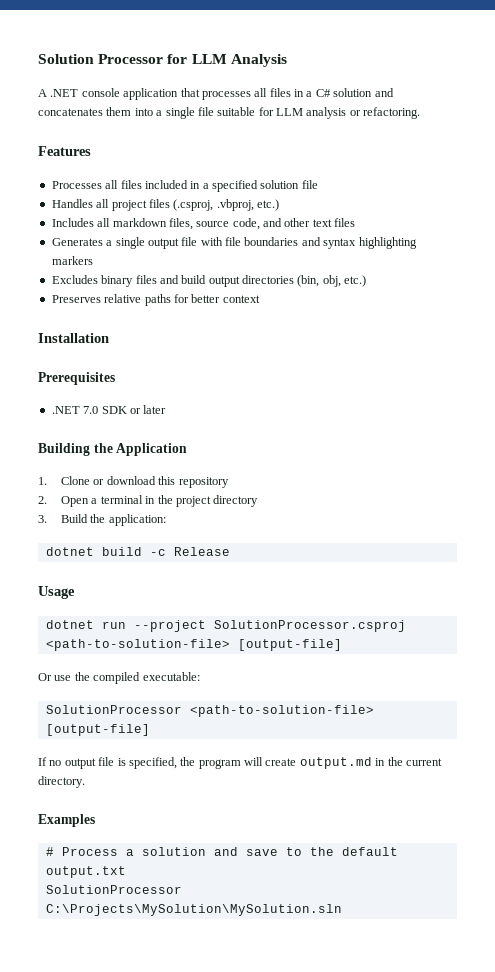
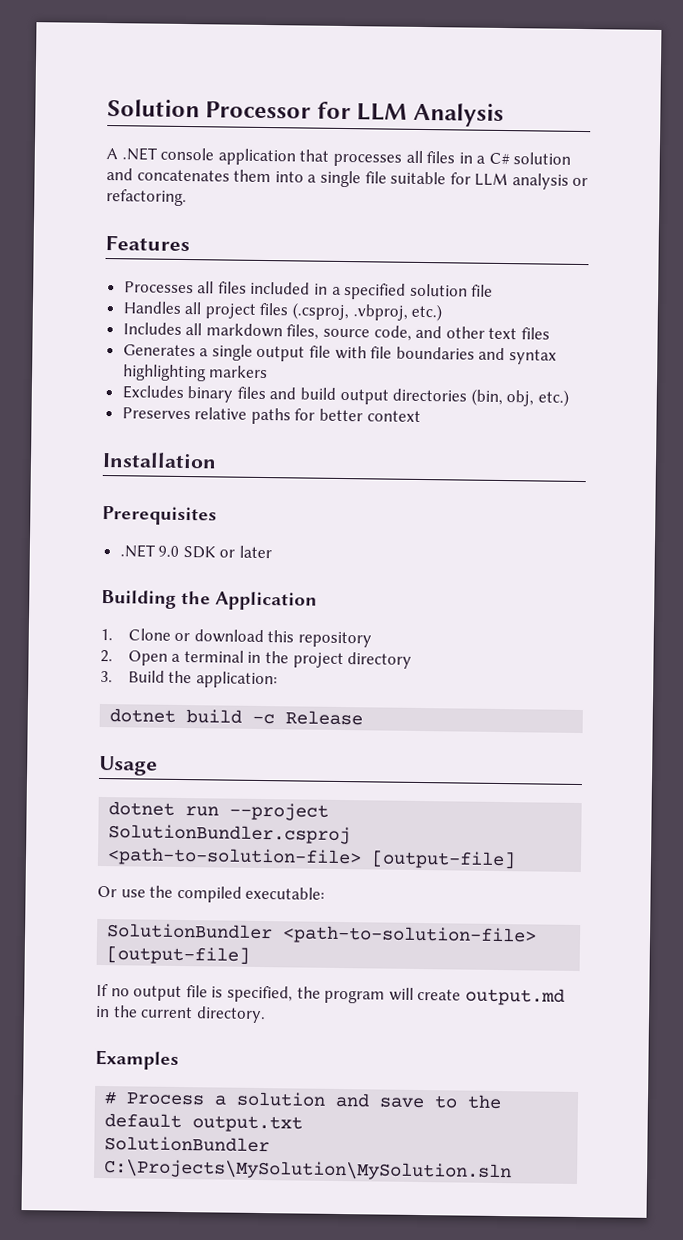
- .NET 7.0 SDK or later
+ .NET 9.0 SDK or later
- dotnet run --project SolutionProcessor.csproj <path-to-solution-file> [output-file]
+ dotnet run --project SolutionBundler.csproj <path-to-solution-file> [output-file]
- SolutionProcessor <path-to-solution-file> [output-file]
+ SolutionBundler <path-to-solution-file> [output-file]
- SolutionProcessor C:\Projects\MySolution\MySolution.sln
+ SolutionBundler C:\Projects\MySolution\MySolution.sln

